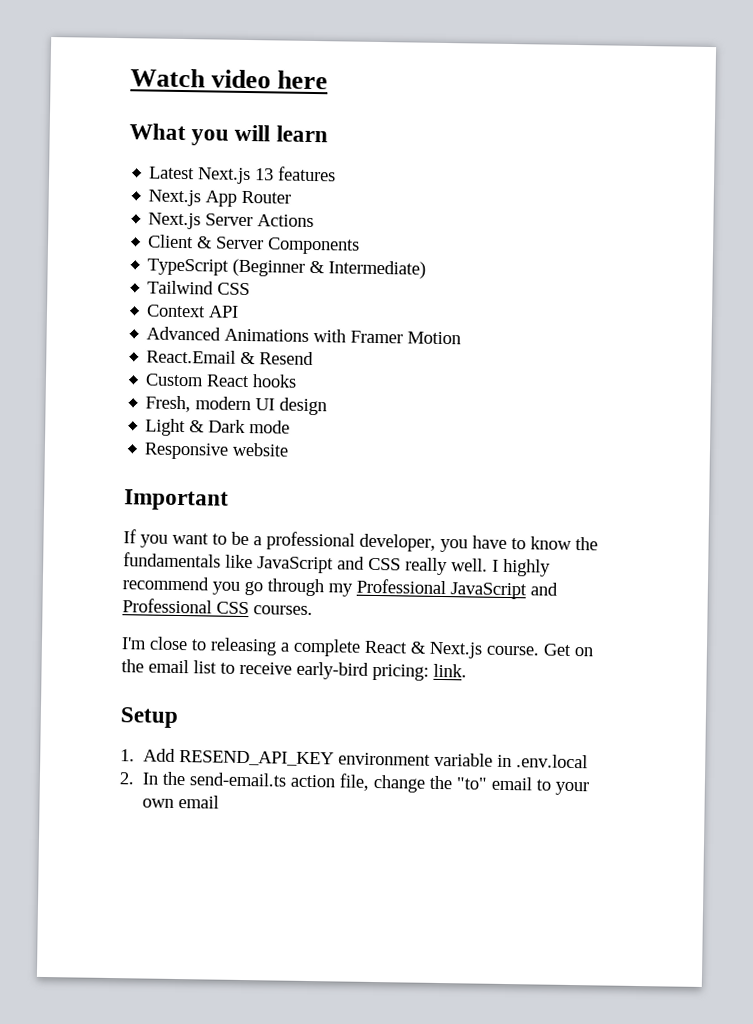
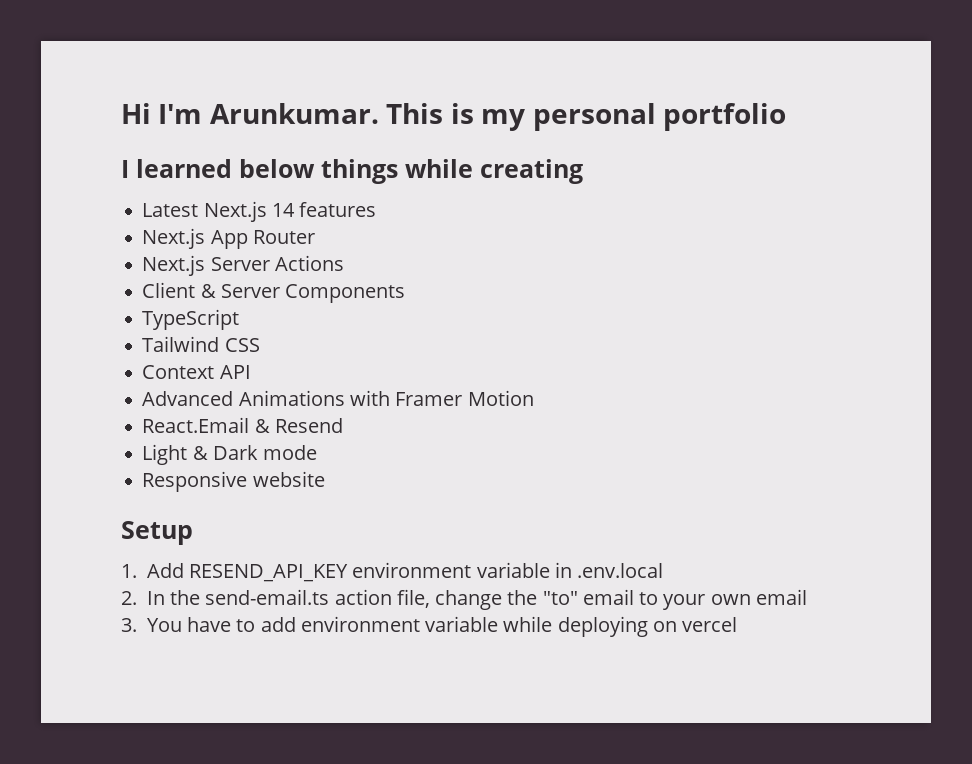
- Watch video here
- What you will learn
+ Hi I'm Arunkumar. This is my personal portfolio
+ I learned below things while creating
- Latest Next.js 13 features
+ Latest Next.js 14 features
- TypeScript (Beginner & Intermediate)
+ TypeScript
- Custom React hooks
- Fresh, modern UI design
- Important
- If you want to be a professional developer, you have to know the fundamentals like JavaScript and CSS really well. I highly recommend you go through my Professional JavaScript and Professional CSS courses.
- I'm close to releasing a complete React & Next.js course. Get on the email list to receive early-bird pricing: link.
+ 3. You have to add environment variable while deploying on vercel

